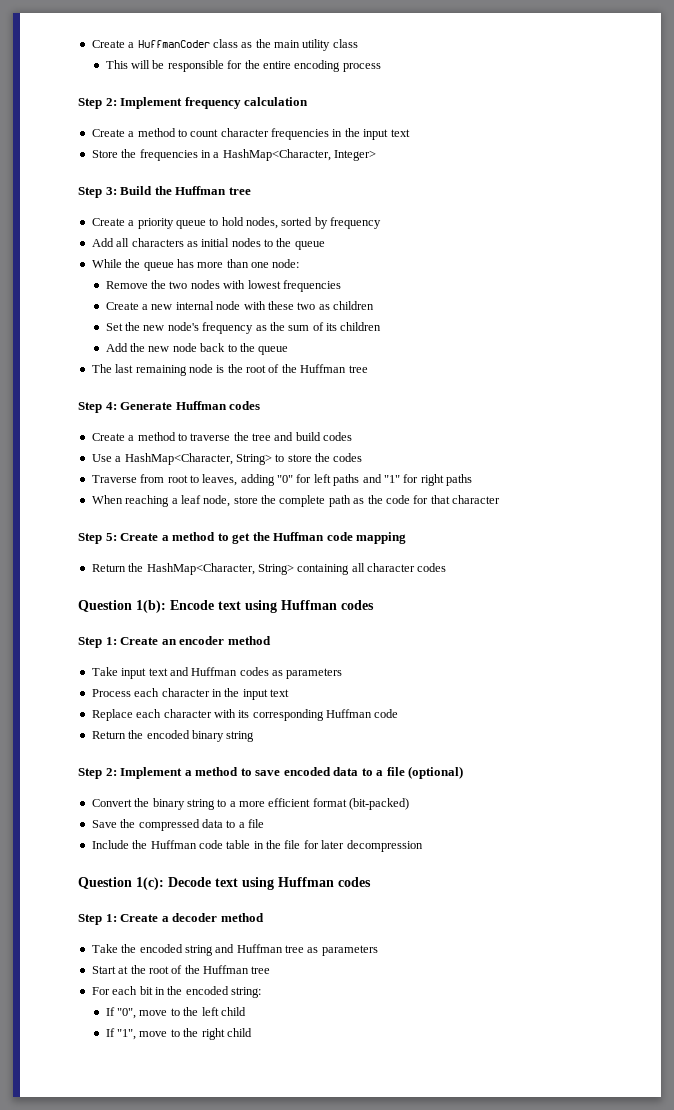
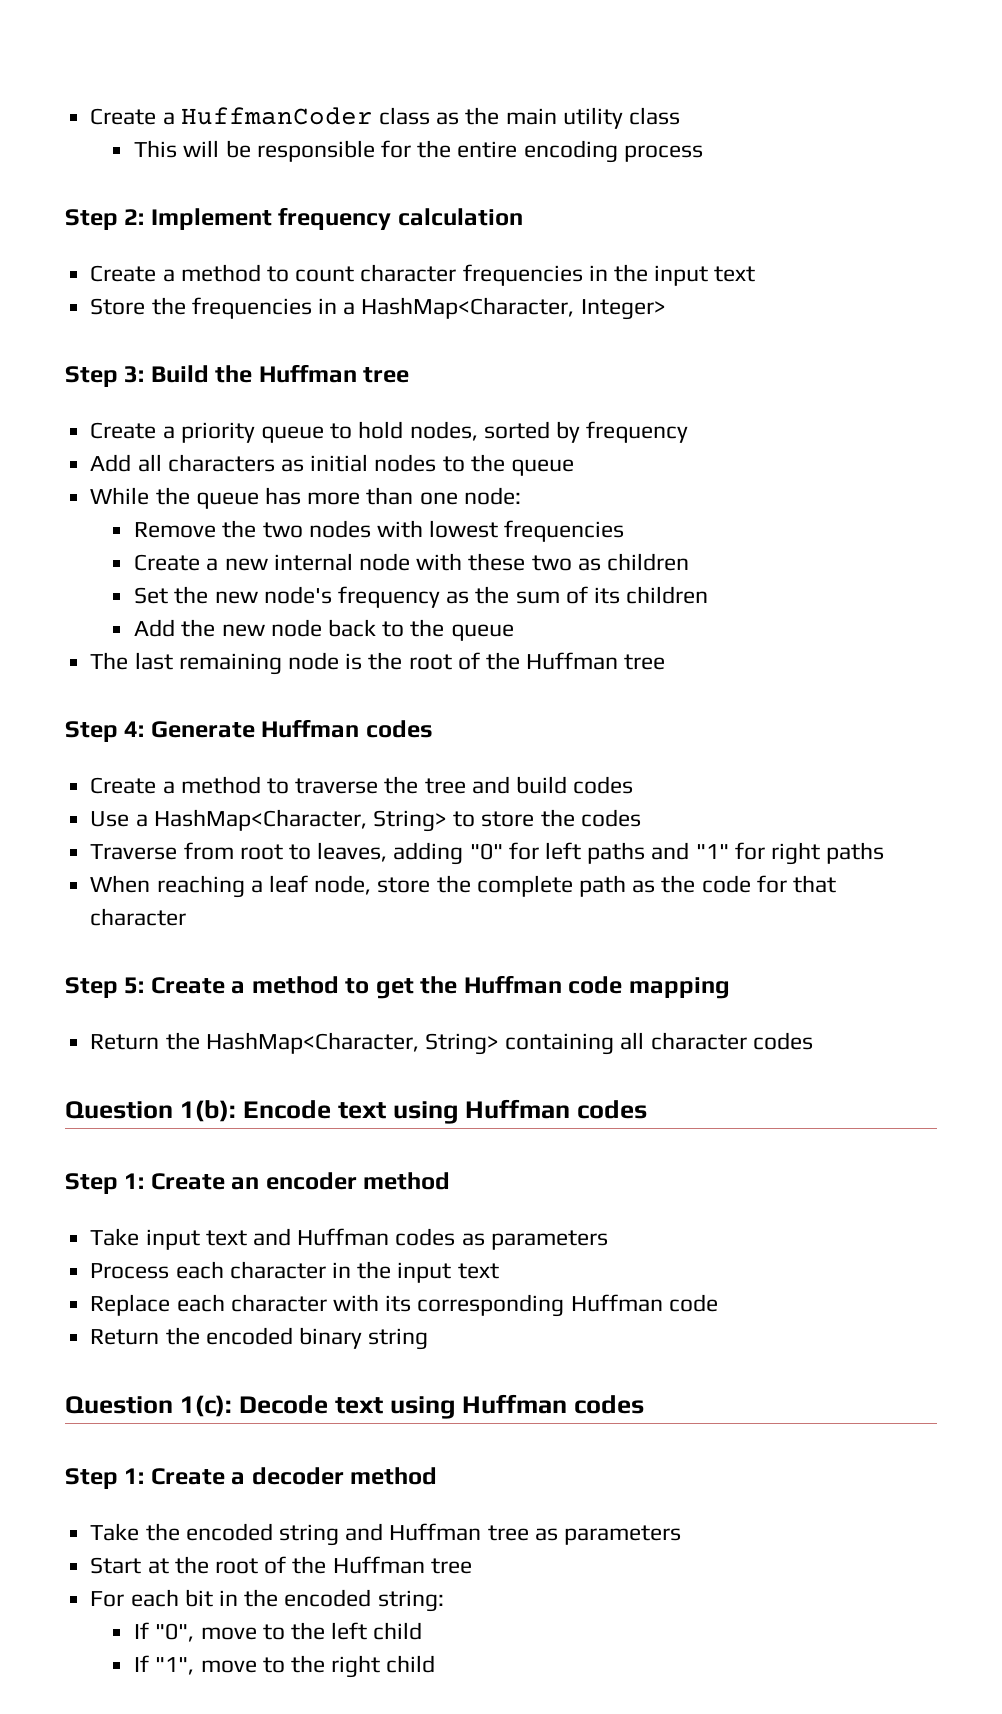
- Step 2: Implement a method to save encoded data to a file (optional)
- Convert the binary string to a more efficient format (bit-packed)
- Save the compressed data to a file
- Include the Huffman code table in the file for later decompression

